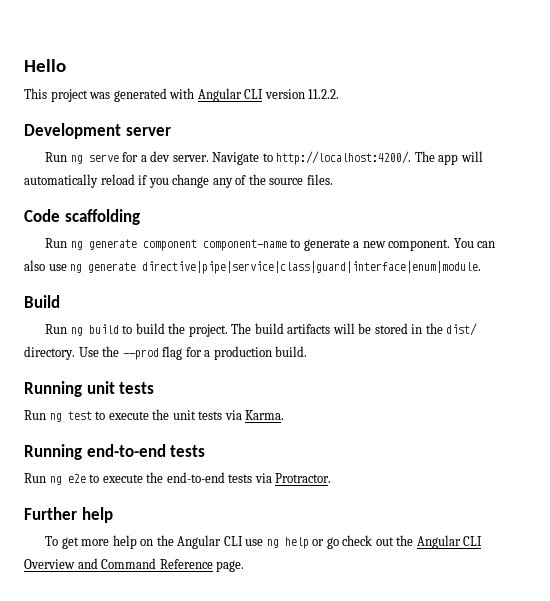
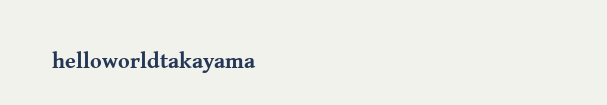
- Hello
- This project was generated with Angular CLI version 11.2.2.
- Development server
- Run ng serve for a dev server. Navigate to http://localhost:4200/. The app will automatically reload if you change any of the source files.
- Code scaffolding
- Run ng generate component component-name to generate a new component. You can also use ng generate directive|pipe|service|class|guard|interface|enum|module.
- Build
- Run ng build to build the project. The build artifacts will be stored in the dist/ directory. Use the --prod flag for a production build.
- Running unit tests
- Run ng test to execute the unit tests via Karma.
- Running end-to-end tests
- Run ng e2e to execute the end-to-end tests via Protractor.
- Further help
- To get more help on the Angular CLI use ng help or go check out the Angular CLI Overview and Command Reference page.
+ helloworldtakayama

